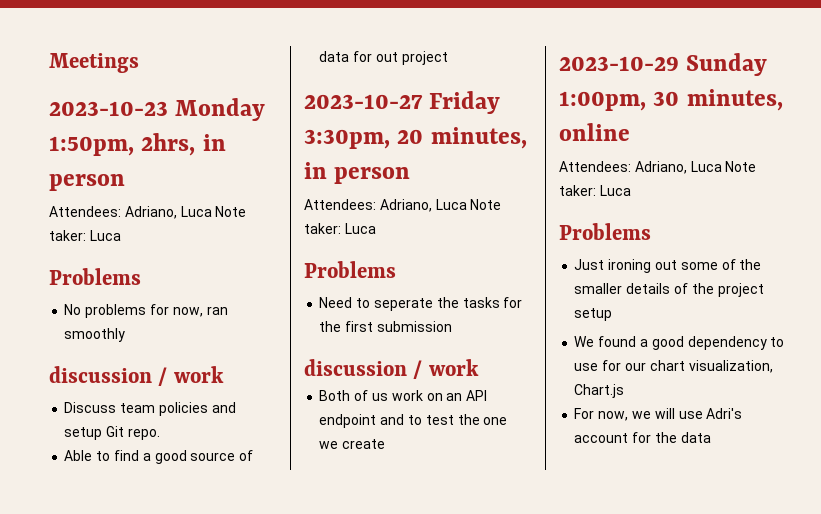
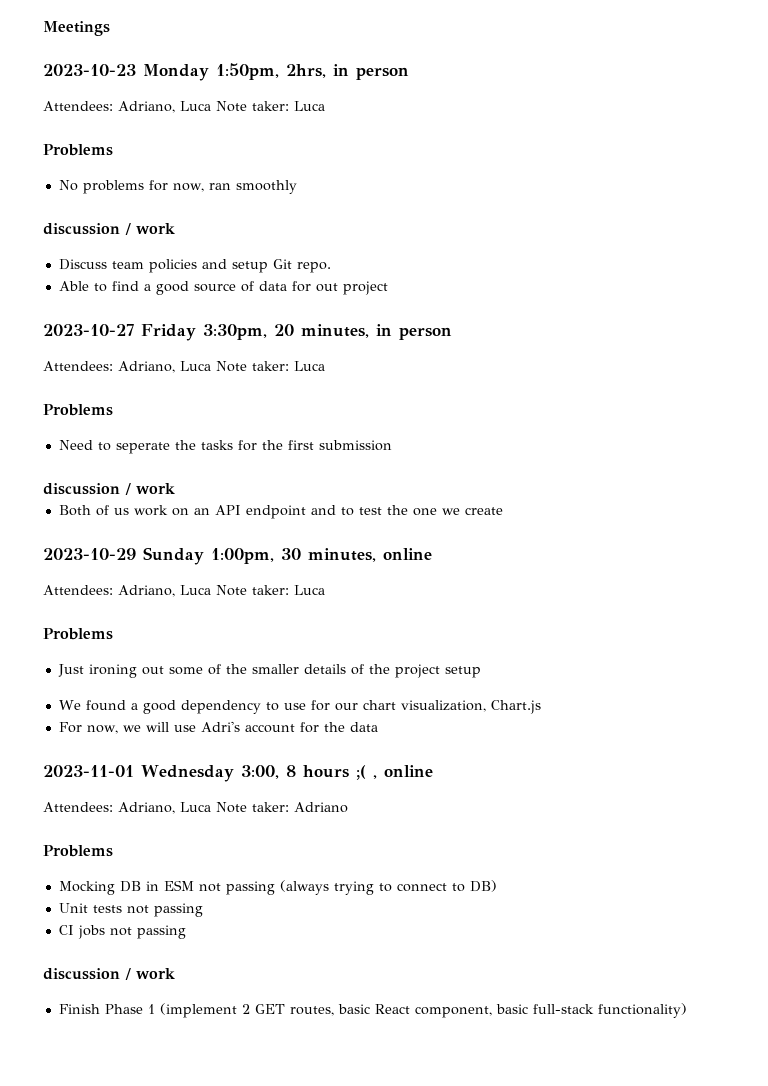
+ 2023-11-01 Wednesday 3:00, 8 hours ;( , online
+ Attendees: Adriano, Luca Note taker: Adriano
+ Problems
+ Mocking DB in ESM not passing (always trying to connect to DB)
+ Unit tests not passing
+ CI jobs not passing
+ discussion / work
+ Finish Phase 1 (implement 2 GET routes, basic React component, basic full-stack functionality)

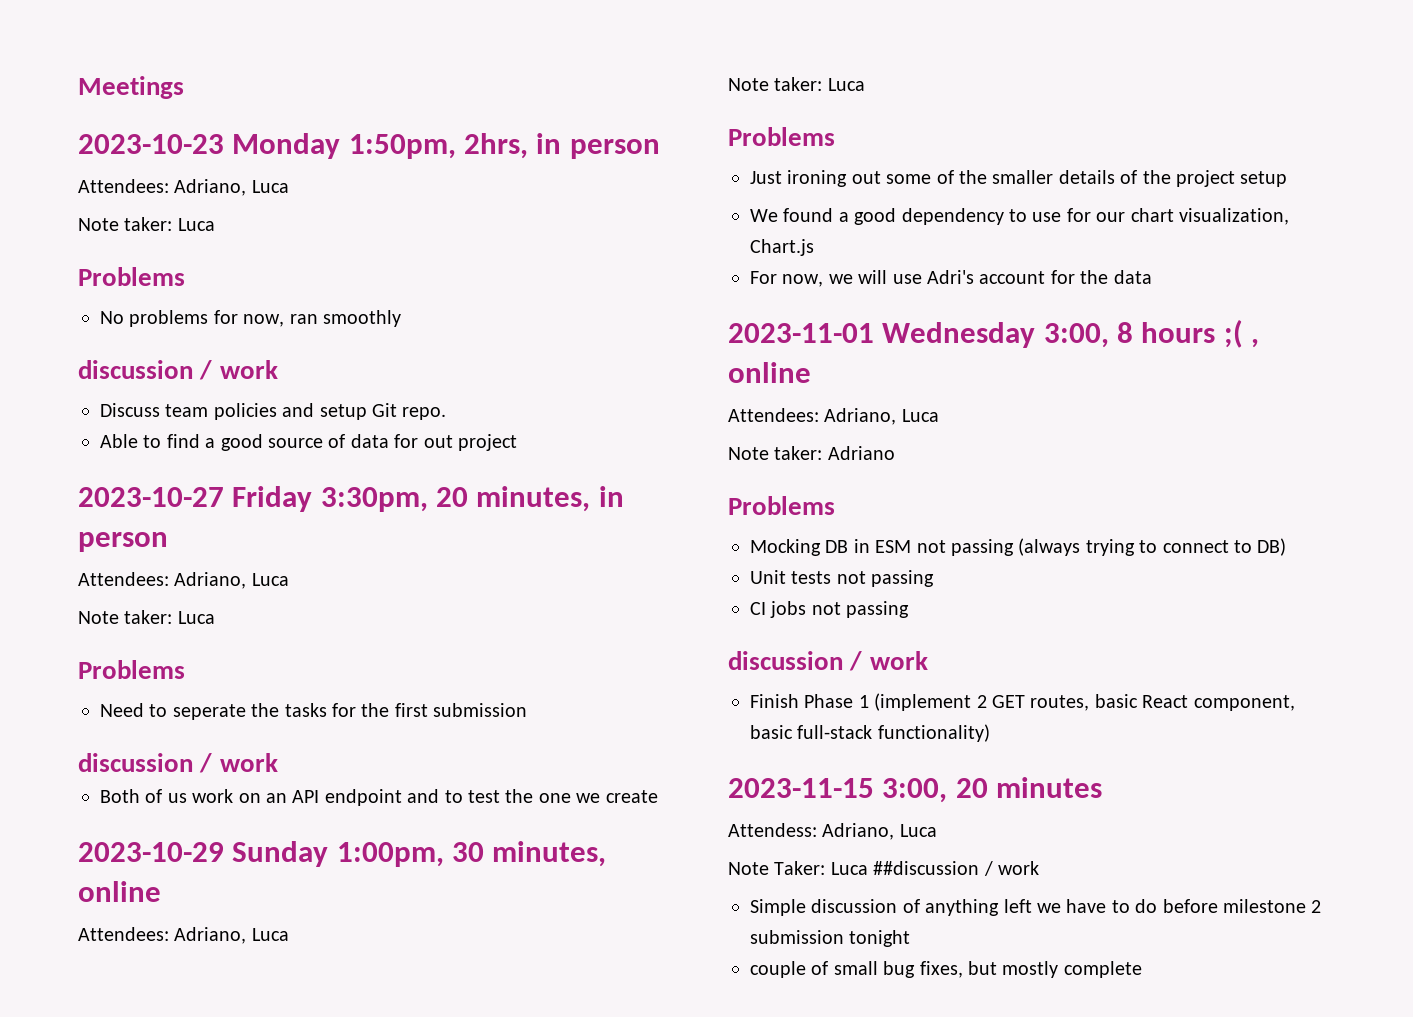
  2023-10-23 Monday 1:50pm, 2hrs, in person
- Attendees: Adriano, Luca Note taker: Luca
+ Attendees: Adriano, Luca
+ Note taker: Luca
  2023-10-27 Friday 3:30pm, 20 minutes, in person
- Attendees: Adriano, Luca Note taker: Luca
+ Attendees: Adriano, Luca
+ Note taker: Luca
  2023-10-29 Sunday 1:00pm, 30 minutes, online
- Attendees: Adriano, Luca Note taker: Luca
+ Attendees: Adriano, Luca
+ Note taker: Luca
  2023-11-01 Wednesday 3:00, 8 hours ;( , online
- Attendees: Adriano, Luca Note taker: Adriano
+ Attendees: Adriano, Luca
+ Note taker: Adriano
+ 2023-11-15 3:00, 20 minutes
+ Attendess: Adriano, Luca
+ Note Taker: Luca ##discussion / work
+ Simple discussion of anything left we have to do before milestone 2 submission tonight
+ couple of small bug fixes, but mostly complete

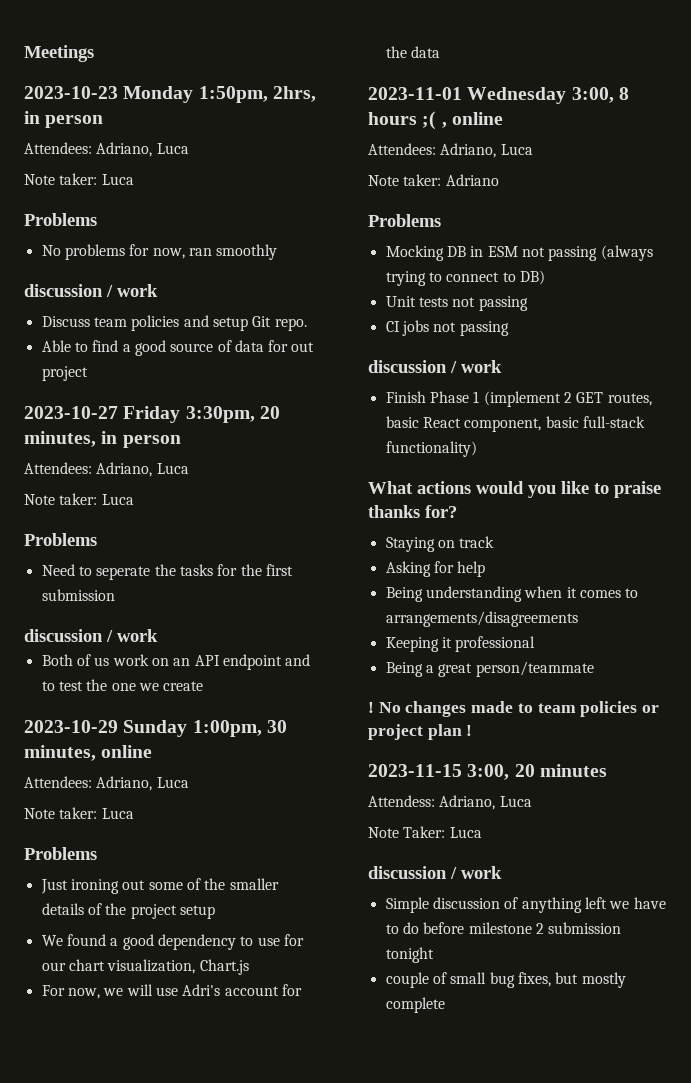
+ What actions would you like to praise thanks for?
+ Staying on track
+ Asking for help
+ Being understanding when it comes to arrangements/disagreements
+ Keeping it professional
+ Being a great person/teammate
+ ! No changes made to team policies or project plan !
- Note Taker: Luca ##discussion / work
+ Note Taker: Luca
+ discussion / work

